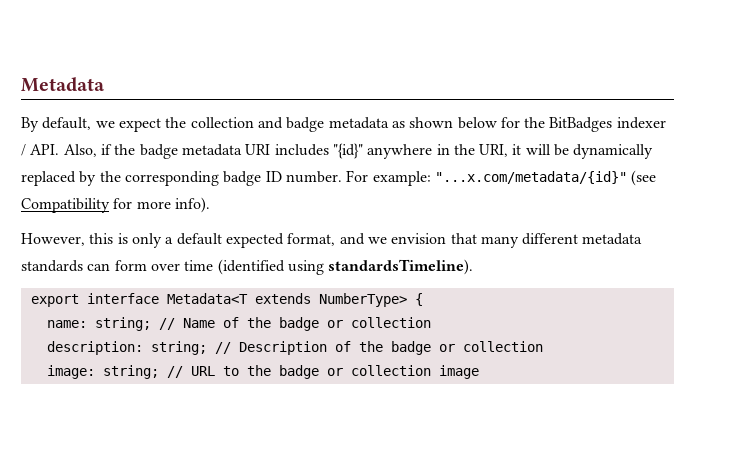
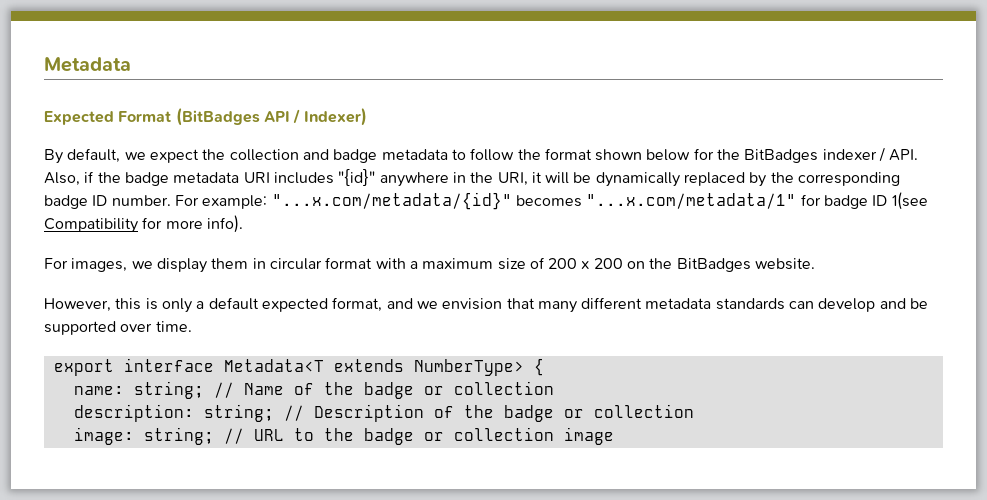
+ Expected Format (BitBadges API / Indexer)
- By default, we expect the collection and badge metadata as shown below for the BitBadges indexer / API. Also, if the badge metadata URI includes "{id}" anywhere in the URI, it will be dynamically replaced by the corresponding badge ID number.
+ By default, we expect the collection and badge metadata to follow the format shown below for the BitBadges indexer / API. Also, if the badge metadata URI includes "{id}" anywhere in the URI, it will be dynamically replaced by the corresponding badge ID number.
- For example: "...x.com/metadata/{id}" (see Compatibility for more info).
+ For example: "...x.com/metadata/{id}" becomes "...x.com/metadata/1" for badge ID 1(see Compatibility for more info).
+ For images, we display them in circular format with a maximum size of 200 x 200 on the BitBadges website.
- However, this is only a default expected format, and we envision that many different metadata standards can form over time (identified using standardsTimeline).
+ However, this is only a default expected format, and we envision that many different metadata standards can develop and be supported over time.

